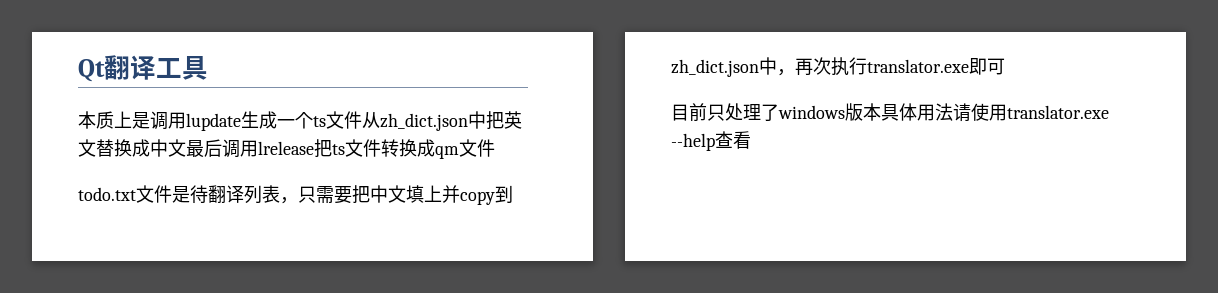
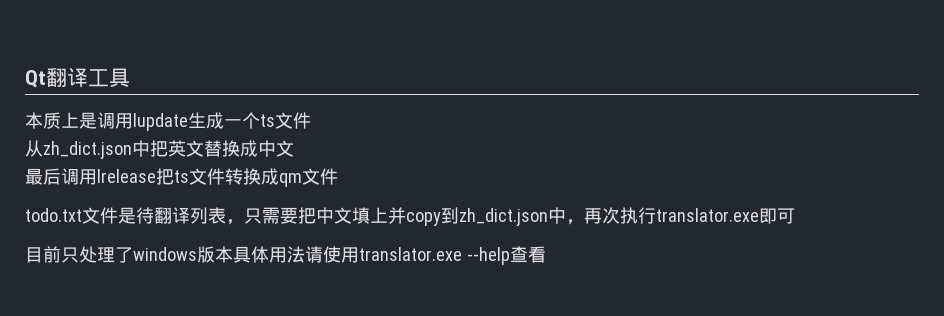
- 本质上是调用lupdate生成一个ts文件从zh_dict.json中把英文替换成中文最后调用lrelease把ts文件转换成qm文件
+ 本质上是调用lupdate生成一个ts文件
+ 从zh_dict.json中把英文替换成中文
+ 最后调用lrelease把ts文件转换成qm文件

